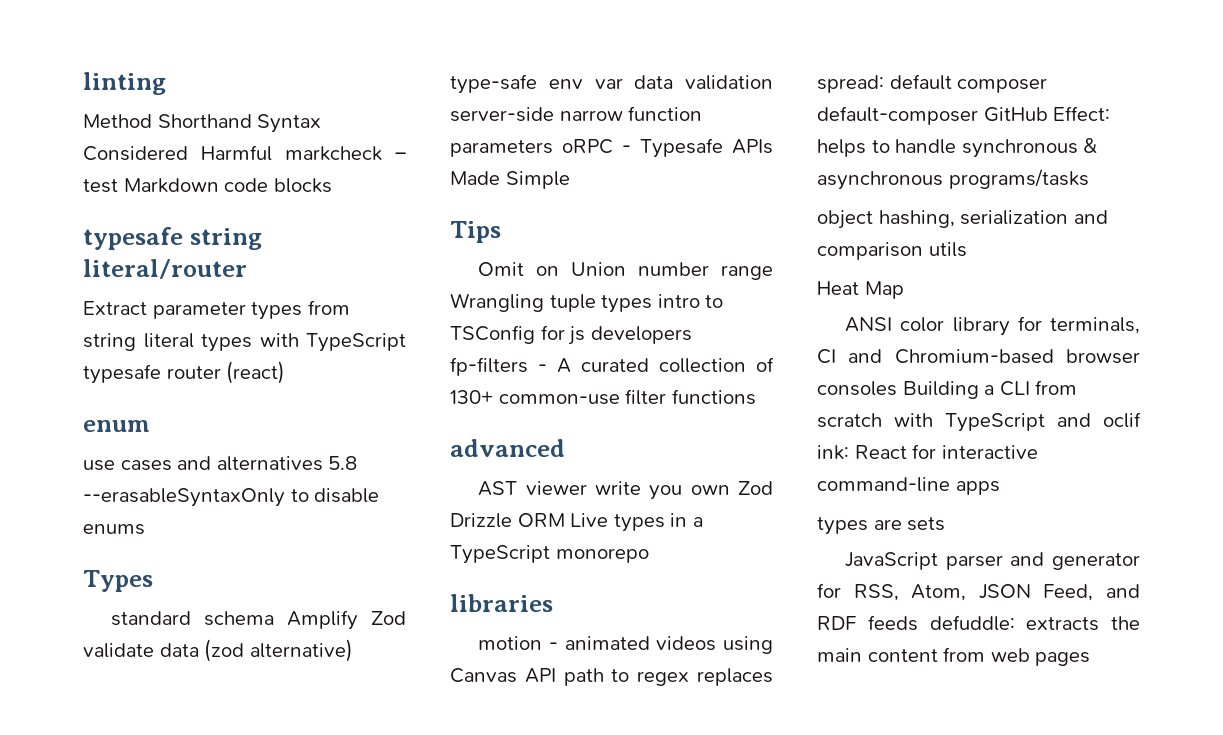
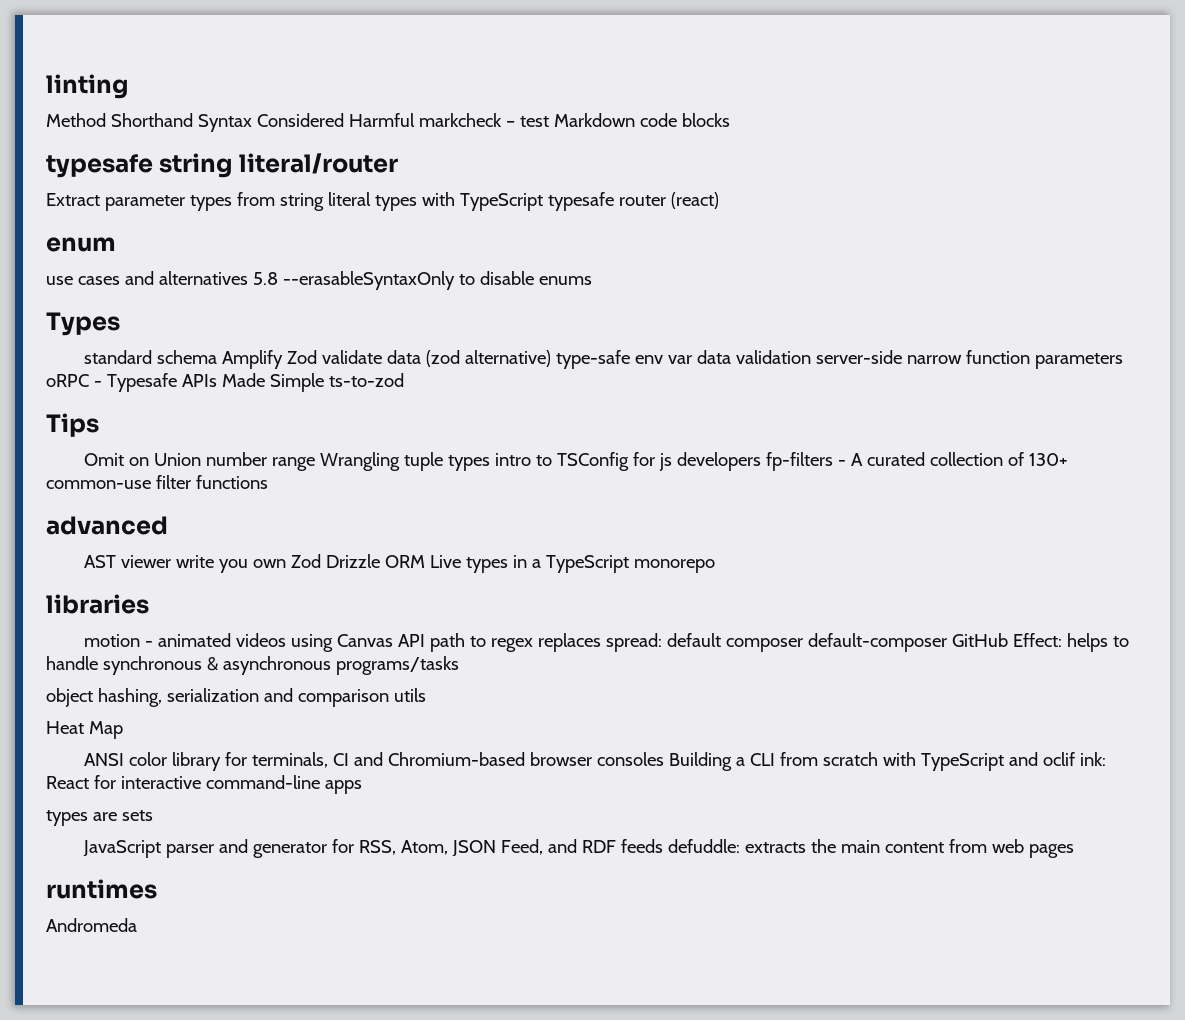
- standard schema Amplify Zod validate data (zod alternative) type-safe env var data validation server-side narrow function parameters oRPC - Typesafe APIs Made Simple
+ standard schema Amplify Zod validate data (zod alternative) type-safe env var data validation server-side narrow function parameters oRPC - Typesafe APIs Made Simple ts-to-zod
+ runtimes
+ Andromeda

